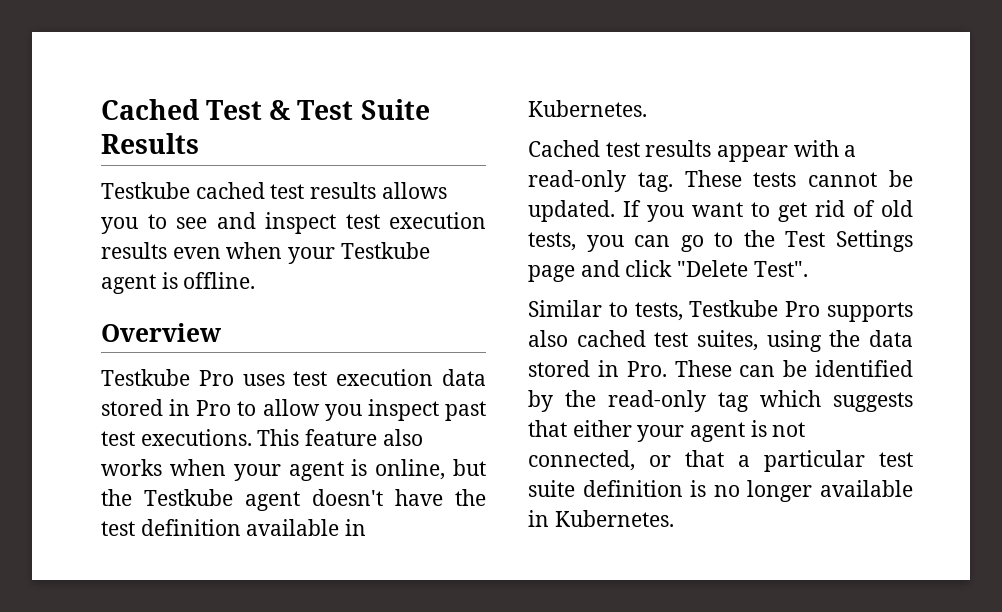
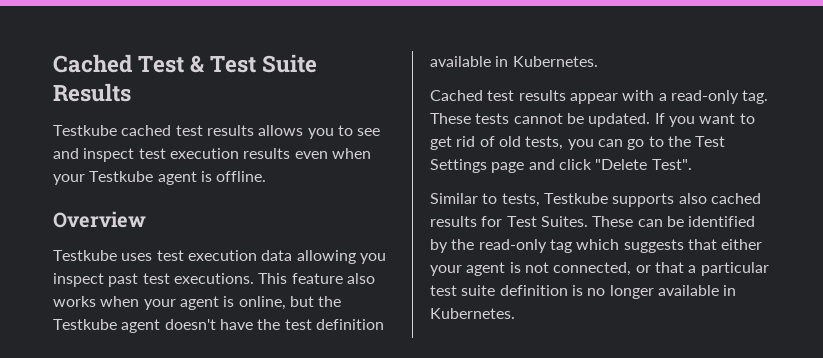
- Testkube Pro uses test execution data stored in Pro to allow you inspect past test executions.
+ Testkube uses test execution data allowing you inspect past test executions.
- Similar to tests, Testkube Pro supports also cached test suites, using the data stored in Pro. These can be identified by the read-only tag which suggests that either your agent is not connected, or that a particular test suite definition is no longer available in Kubernetes.
+ Similar to tests, Testkube supports also cached results for Test Suites. These can be identified by the read-only tag which suggests that either your agent is not connected, or that a particular test suite definition is no longer available in Kubernetes.

